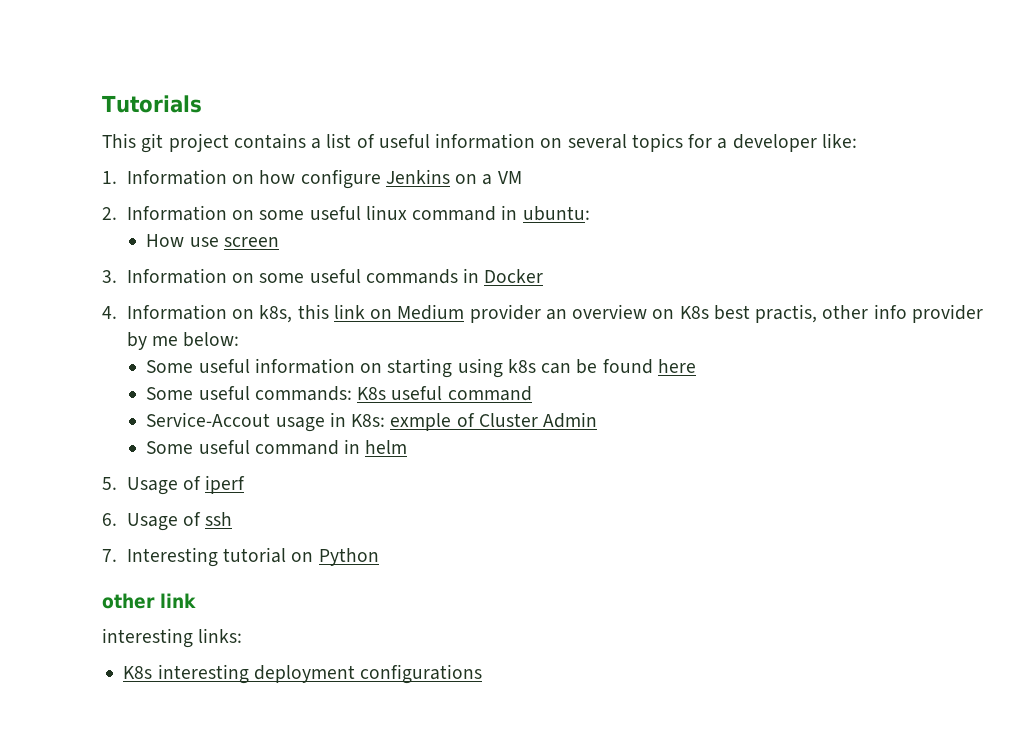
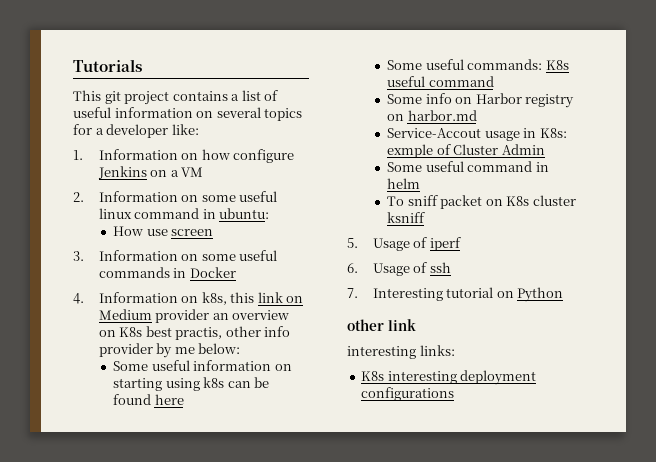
+ Some info on Harbor registry on harbor.md
+ To sniff packet on K8s cluster ksniff

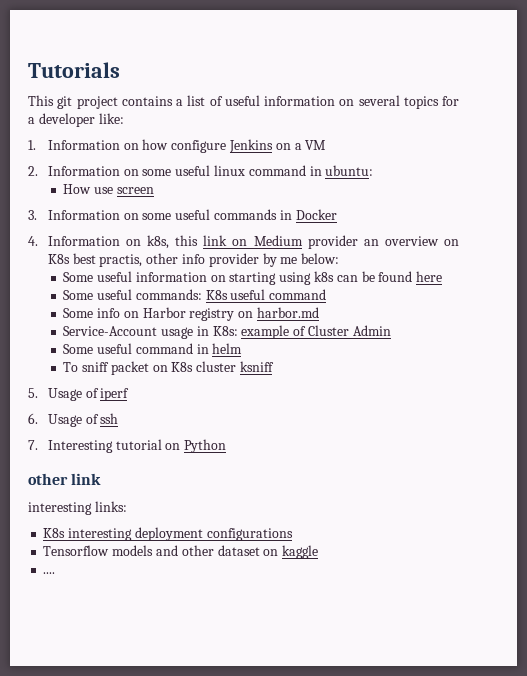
- Service-Accout usage in K8s: exmple of Cluster Admin
+ Service-Account usage in K8s: example of Cluster Admin
+ Tensorflow models and other dataset on kaggle
+ ....

